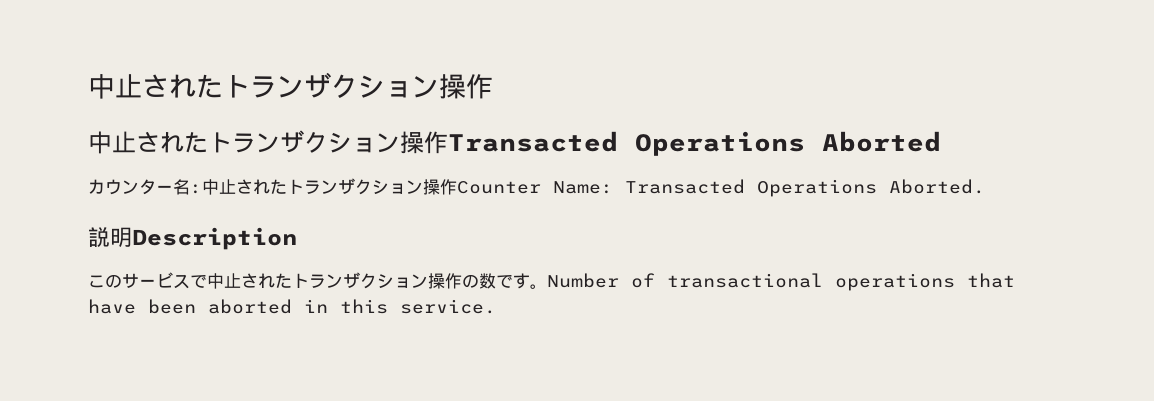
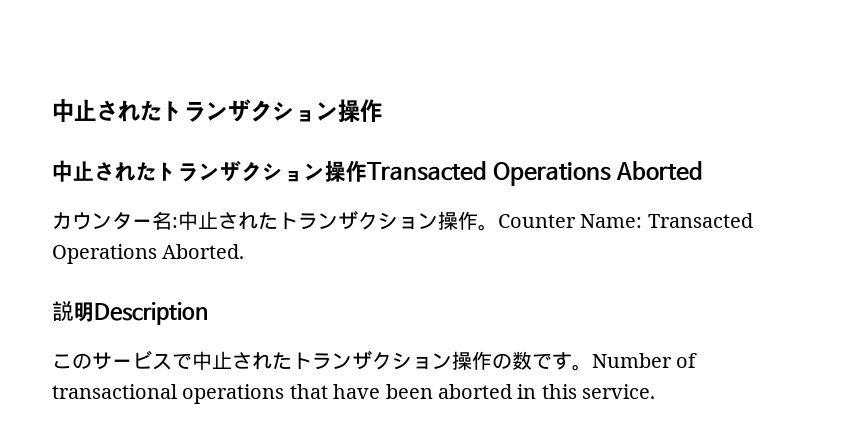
- カウンター名:中止されたトランザクション操作Counter Name: Transacted Operations Aborted.
+ カウンター名:中止されたトランザクション操作。Counter Name: Transacted Operations Aborted.

